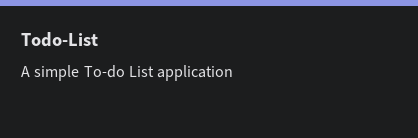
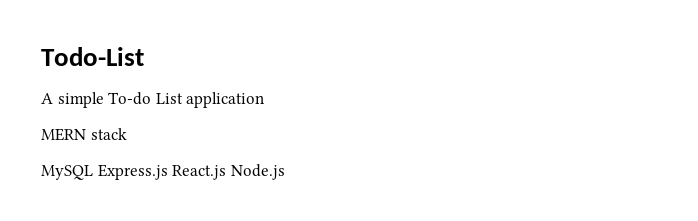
+ MERN stack
+ MySQL Express.js React.js Node.js

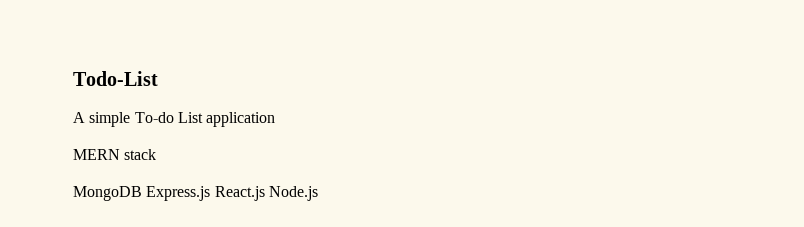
- MySQL Express.js React.js Node.js
+ MongoDB Express.js React.js Node.js

